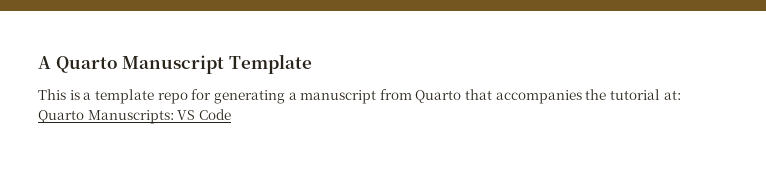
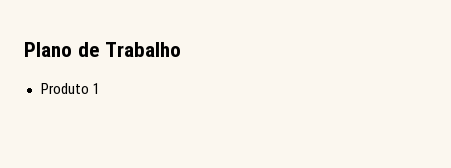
- A Quarto Manuscript Template
- This is a template repo for generating a manuscript from Quarto that accompanies the tutorial at: Quarto Manuscripts: VS Code
+ Plano de Trabalho
+ Produto 1

